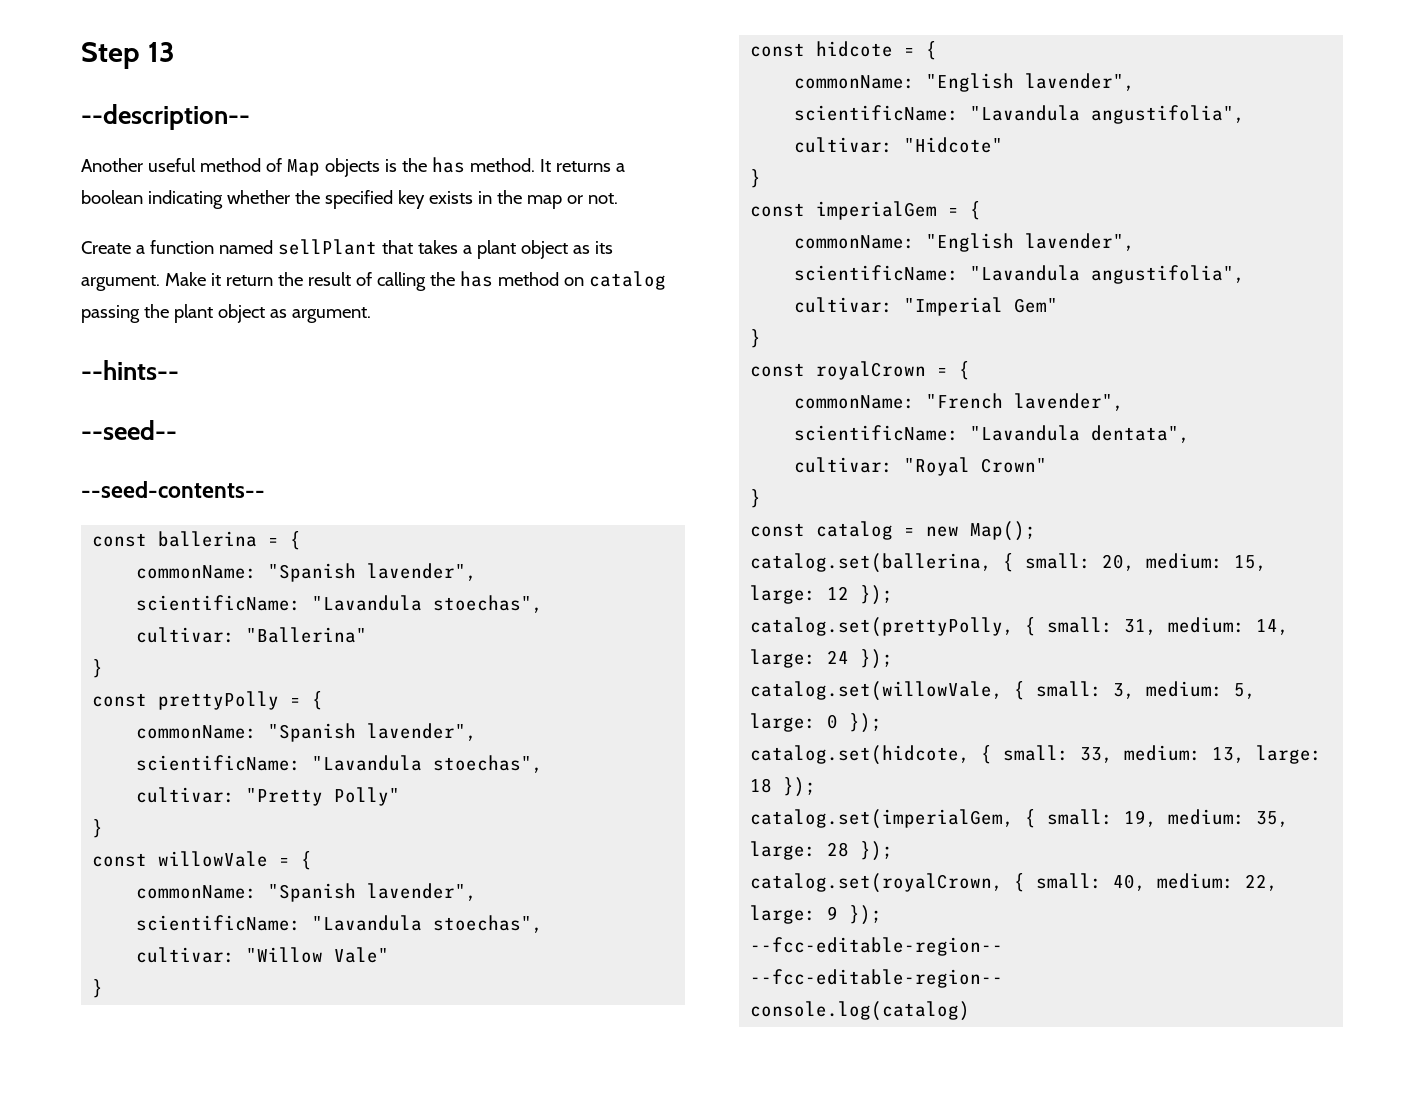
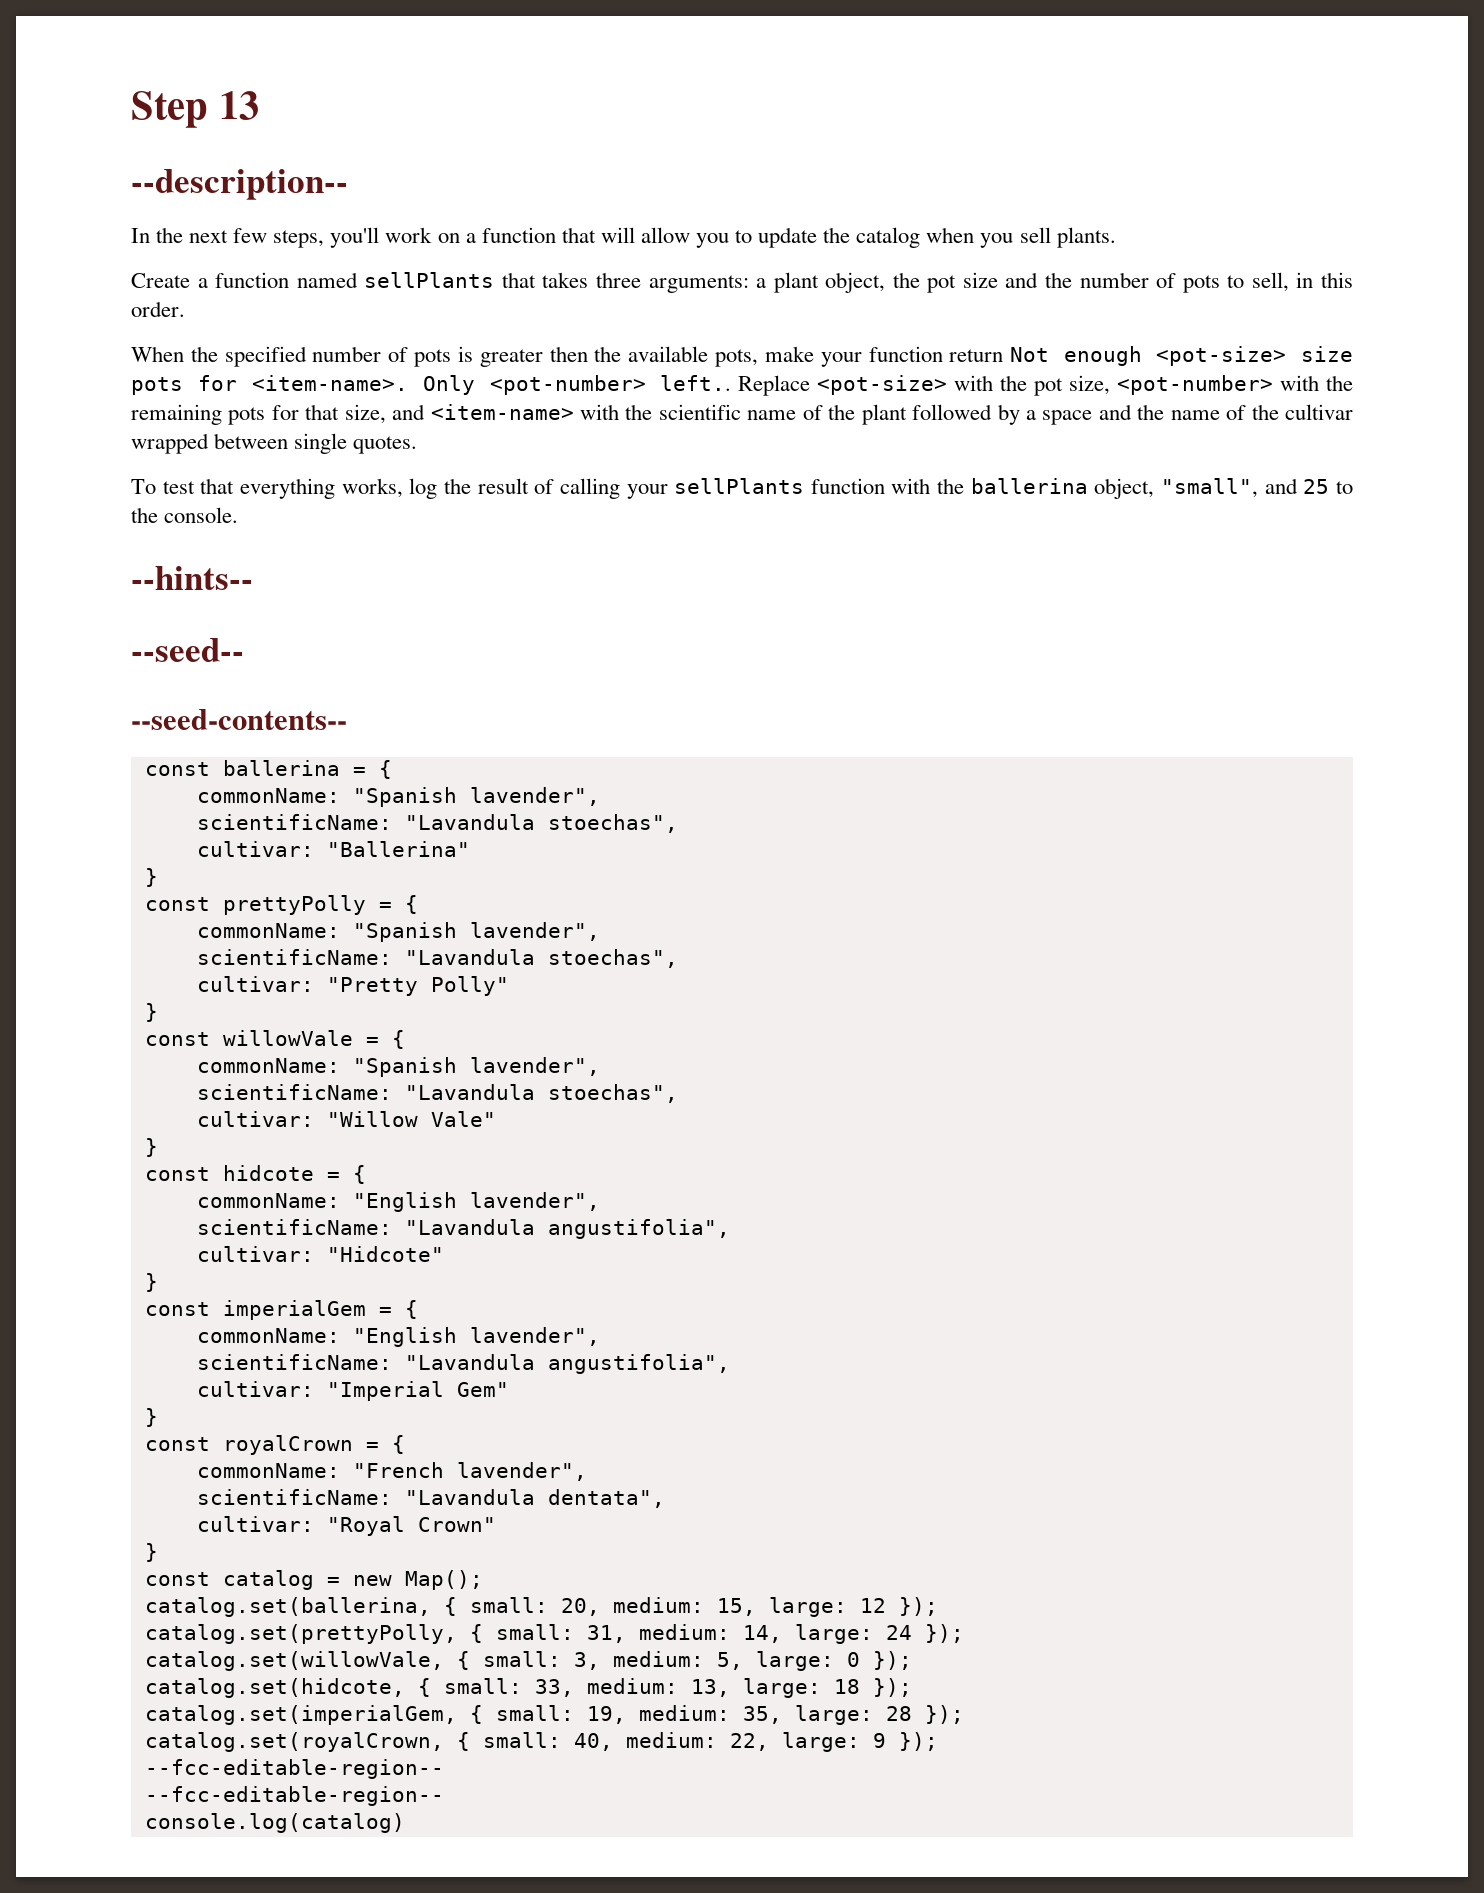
- Another useful method of Map objects is the has method. It returns a boolean indicating whether the specified key exists in the map or not.
+ In the next few steps, you'll work on a function that will allow you to update the catalog when you sell plants.
- Create a function named sellPlant that takes a plant object as its argument. Make it return the result of calling the has method on catalog passing the plant object as argument.
+ Create a function named sellPlants that takes three arguments: a plant object, the pot size and the number of pots to sell, in this order.
+ When the specified number of pots is greater then the available pots, make your function return Not enough <pot-size> size pots for <item-name>. Only <pot-number> left.. Replace <pot-size> with the pot size, <pot-number> with the remaining pots for that size, and <item-name> with the scientific name of the plant followed by a space and the name of the cultivar wrapped between single quotes.
+ To test that everything works, log the result of calling your sellPlants function with the ballerina object, "small", and 25 to the console.

